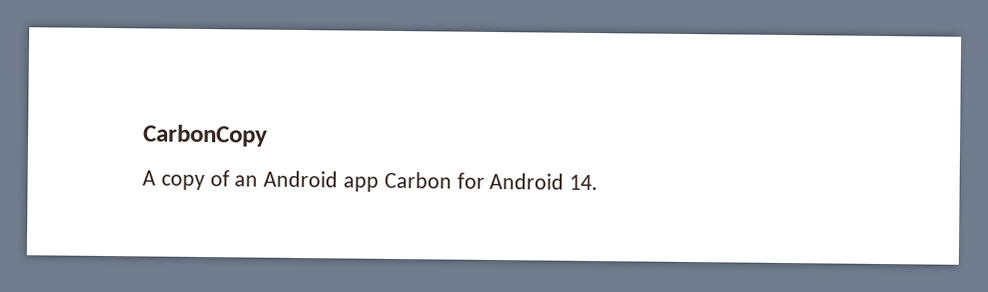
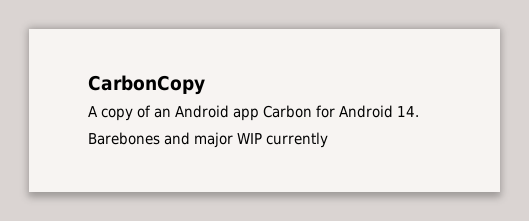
+ Barebones and major WIP currently

